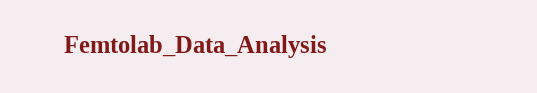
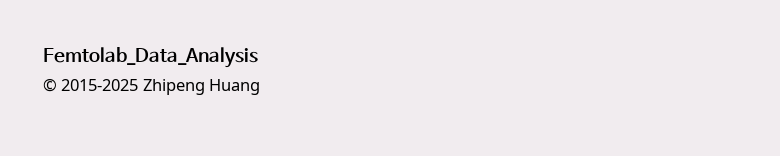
+ © 2015-2025 Zhipeng Huang

